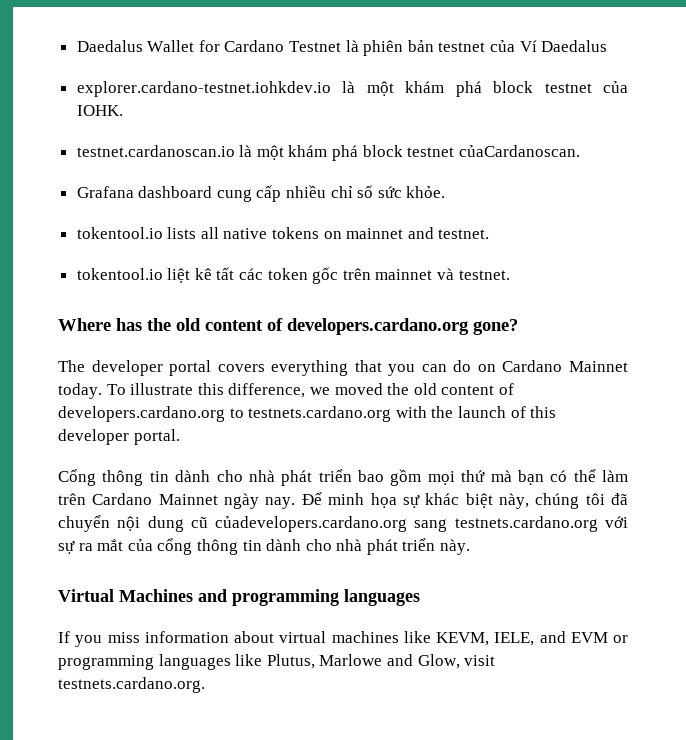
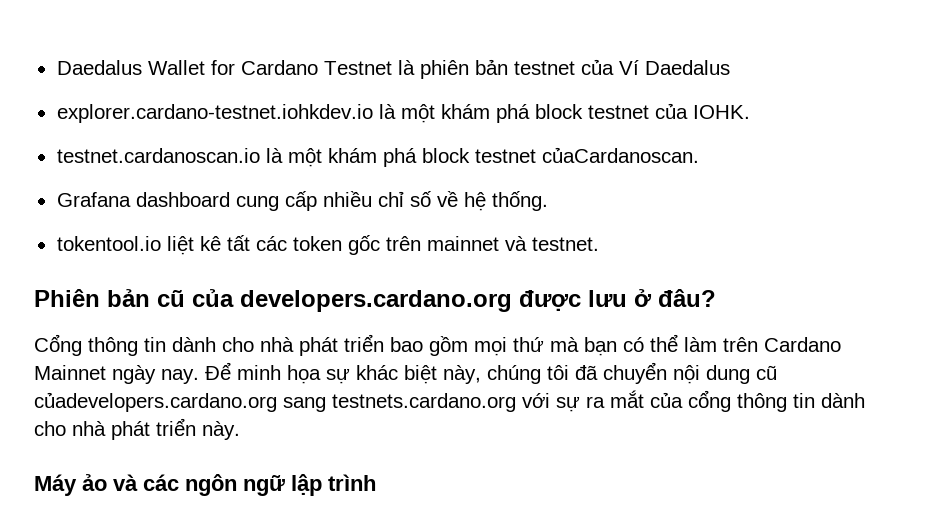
- Grafana dashboard cung cấp nhiều chỉ số sức khỏe.
- tokentool.io lists all native tokens on mainnet and testnet.
+ Grafana dashboard cung cấp nhiều chỉ số về hệ thống.
- Where has the old content of developers.cardano.org gone?
- The developer portal covers everything that you can do on Cardano Mainnet today. To illustrate this difference, we moved the old content of developers.cardano.org to testnets.cardano.org with the launch of this developer portal.
+ Phiên bản cũ của developers.cardano.org được lưu ở đâu?
- Virtual Machines and programming languages
- If you miss information about virtual machines like KEVM, IELE, and EVM or programming languages like Plutus, Marlowe and Glow, visit testnets.cardano.org.
+ Máy ảo và các ngôn ngữ lập trình

